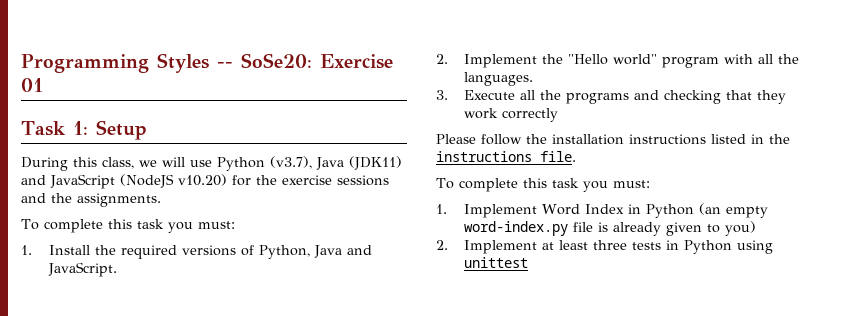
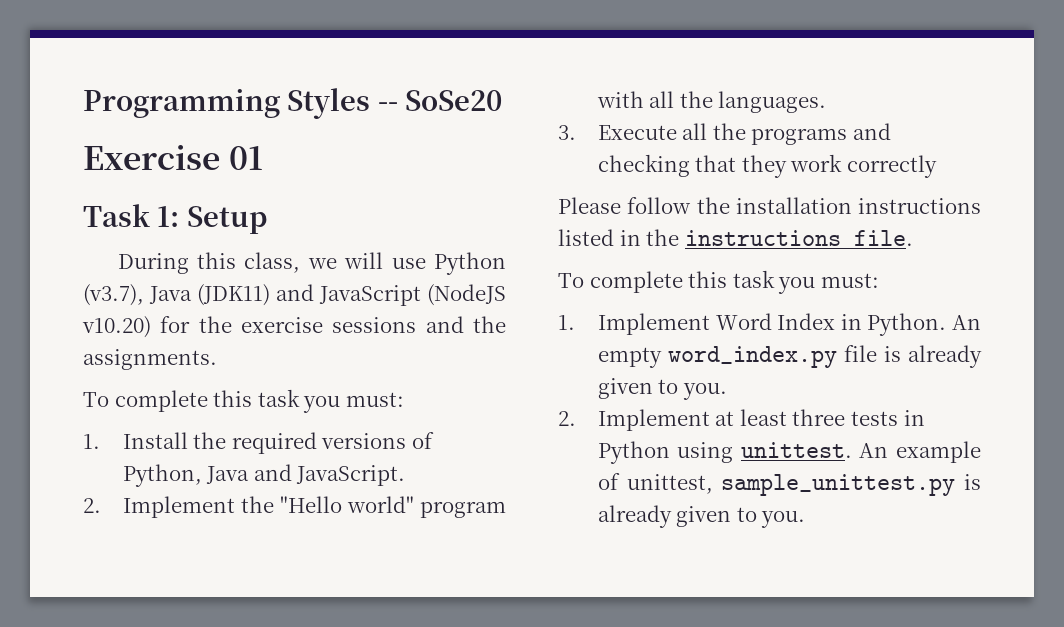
- Programming Styles -- SoSe20: Exercise 01
+ Programming Styles -- SoSe20
+ Exercise 01
- 1. Implement Word Index in Python (an empty word-index.py file is already given to you)
+ 1. Implement Word Index in Python. An empty word_index.py file is already given to you.
- 2. Implement at least three tests in Python using unittest
+ 2. Implement at least three tests in Python using unittest. An example of unittest, sample_unittest.py is already given to you.

